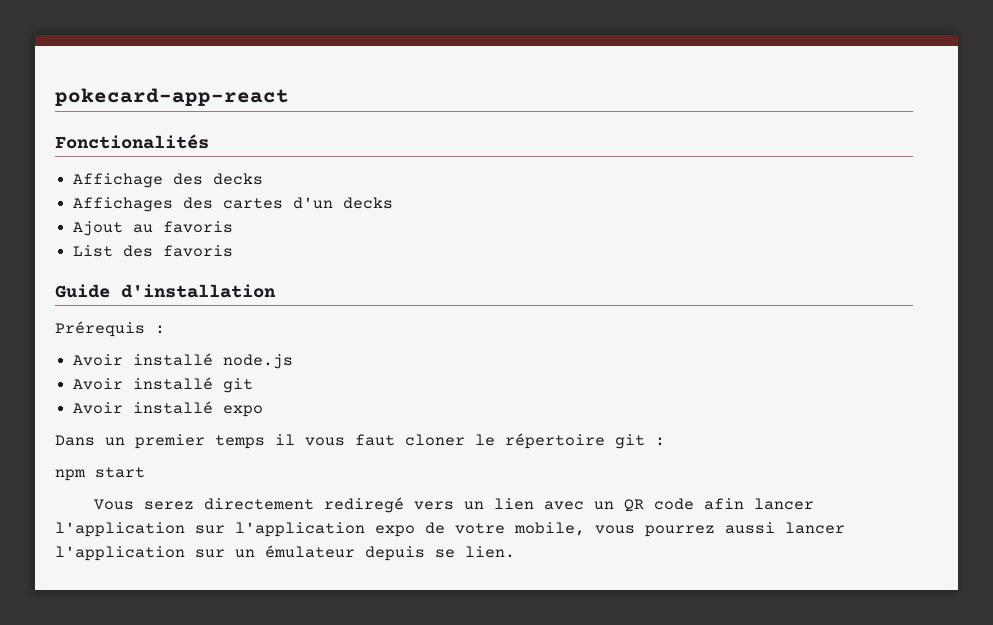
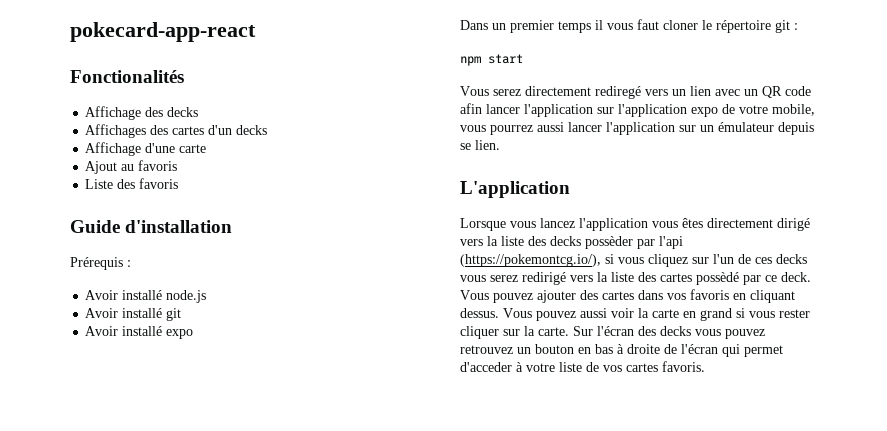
+ Affichage d'une carte
- List des favoris
+ Liste des favoris
+ L'application
+ Lorsque vous lancez l'application vous êtes directement dirigé vers la liste des decks possèder par l'api (https://pokemontcg.io/), si vous cliquez sur l'un de ces decks vous serez redirigé vers la liste des cartes possèdé par ce deck. Vous pouvez ajouter des cartes dans vos favoris en cliquant dessus. Vous pouvez aussi voir la carte en grand si vous rester cliquer sur la carte. Sur l'écran des decks vous pouvez retrouvez un bouton en bas à droite de l'écran qui permet d'acceder à votre liste de vos cartes favoris.

